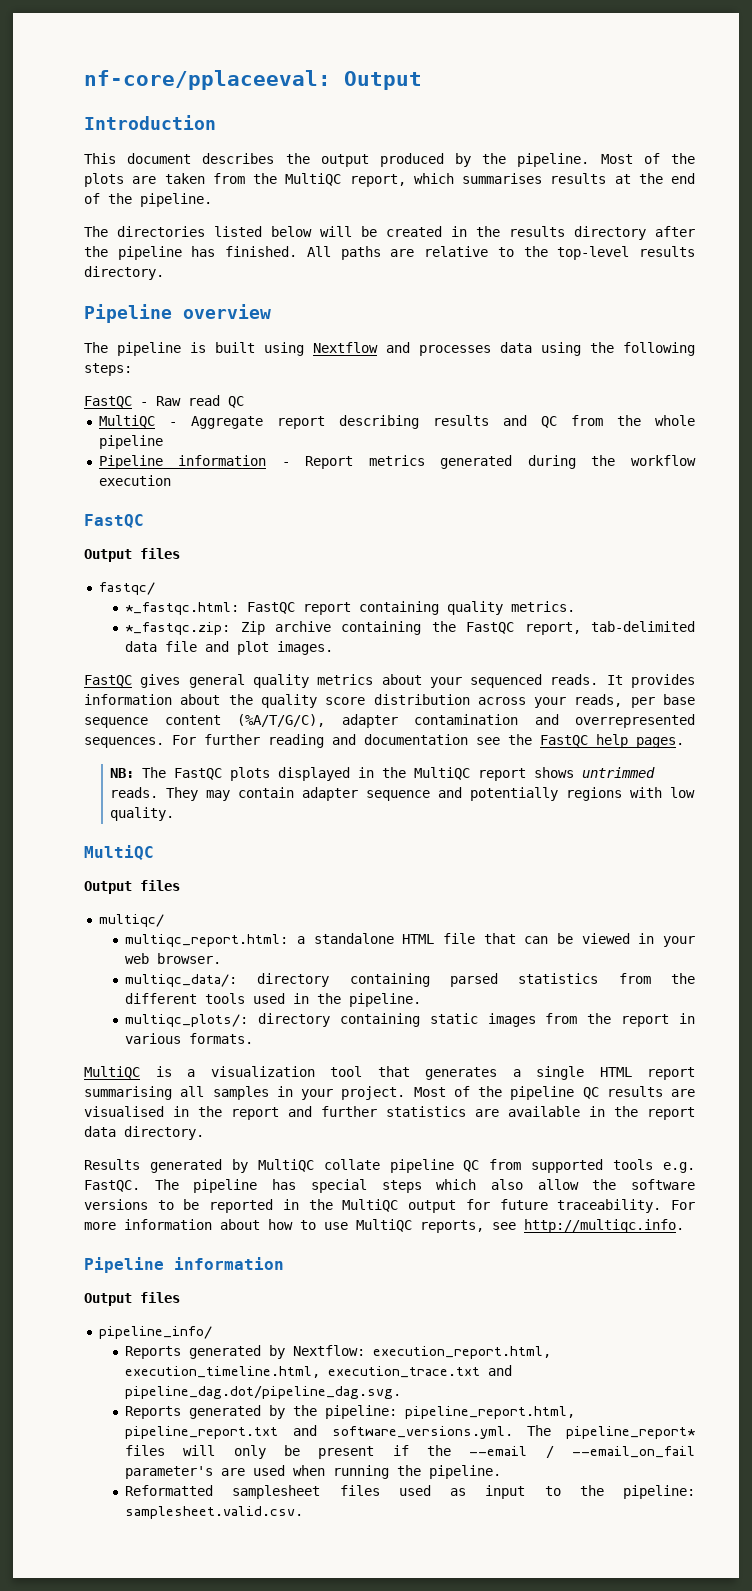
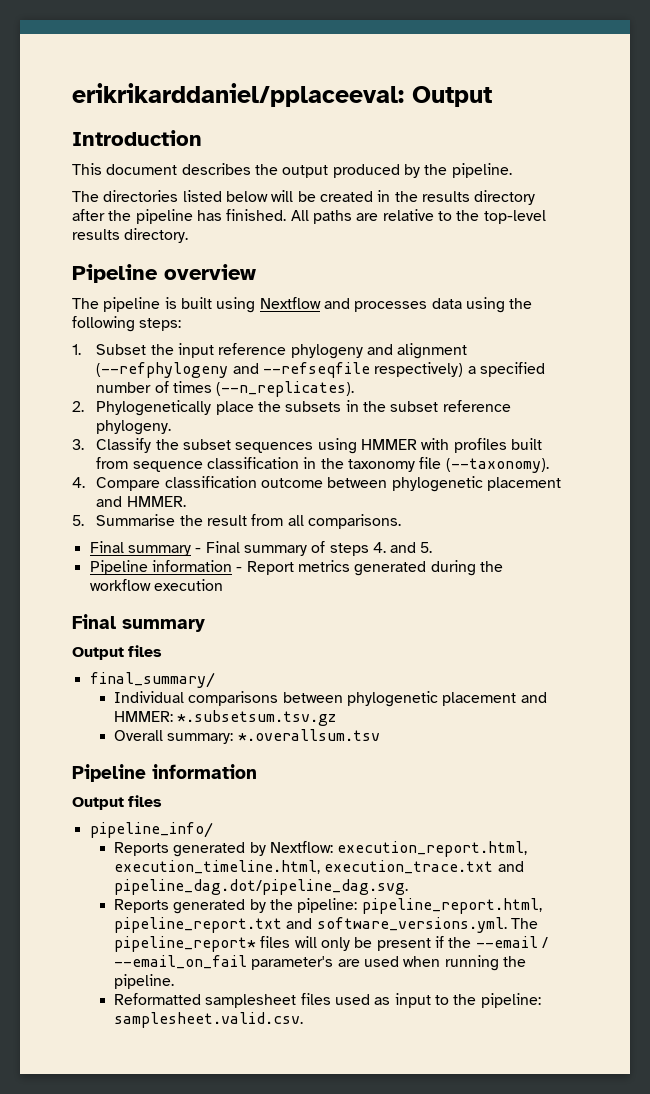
- nf-core/pplaceeval: Output
+ erikrikarddaniel/pplaceeval: Output
- Most of the plots are taken from the MultiQC report, which summarises results at the end of the pipeline.
- FastQC - Raw read QC
- MultiQC - Aggregate report describing results and QC from the whole pipeline
+ 1. Subset the input reference phylogeny and alignment (--refphylogeny and --refseqfile respectively) a specified number of times (--n_replicates).
+ 2. Phylogenetically place the subsets in the subset reference phylogeny.
+ 3. Classify the subset sequences using HMMER with profiles built from sequence classification in the taxonomy file (--taxonomy).
+ 4. Compare classification outcome between phylogenetic placement and HMMER.
+ 5. Summarise the result from all comparisons.
+ Final summary - Final summary of steps 4. and 5.
  Pipeline information - Report metrics generated during the workflow execution
- FastQC
+ Final summary
  Output files
- fastqc/
- *_fastqc.html: FastQC report containing quality metrics.
- *_fastqc.zip: Zip archive containing the FastQC report, tab-delimited data file and plot images.
- FastQC gives general quality metrics about your sequenced reads. It provides information about the quality score distribution across your reads, per base sequence content (%A/T/G/C), adapter contamination and overrepresented sequences. For further reading and documentation see the FastQC help pages.
- NB: The FastQC plots displayed in the MultiQC report shows untrimmed reads. They may contain adapter sequence and potentially regions with low quality.
- MultiQC
- Output files
- multiqc/
- multiqc_report.html: a standalone HTML file that can be viewed in your web browser.
- multiqc_data/: directory containing parsed statistics from the different tools used in the pipeline.
- multiqc_plots/: directory containing static images from the report in various formats.
- MultiQC is a visualization tool that generates a single HTML report summarising all samples in your project. Most of the pipeline QC results are visualised in the report and further statistics are available in the report data directory.
- Results generated by MultiQC collate pipeline QC from supported tools e.g. FastQC. The pipeline has special steps which also allow the software versions to be reported in the MultiQC output for future traceability. For more information about how to use MultiQC reports, see http://multiqc.info.
+ final_summary/
+ Individual comparisons between phylogenetic placement and HMMER: *.subsetsum.tsv.gz
+ Overall summary: *.overallsum.tsv

